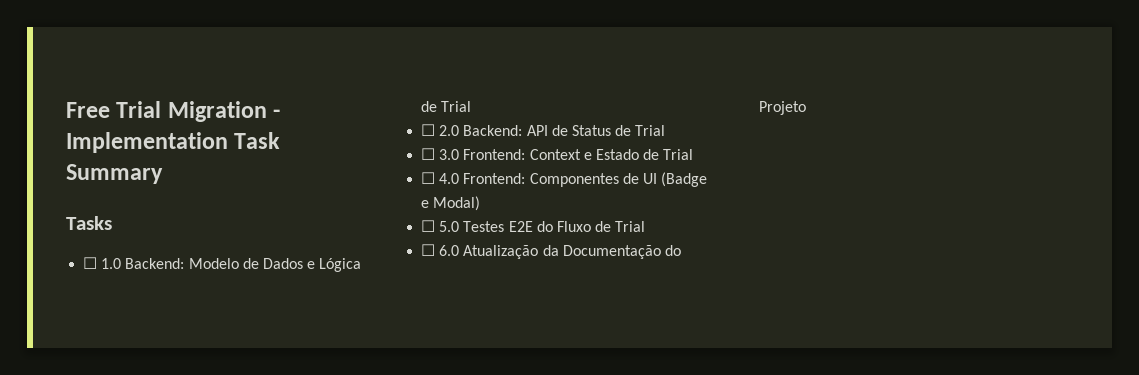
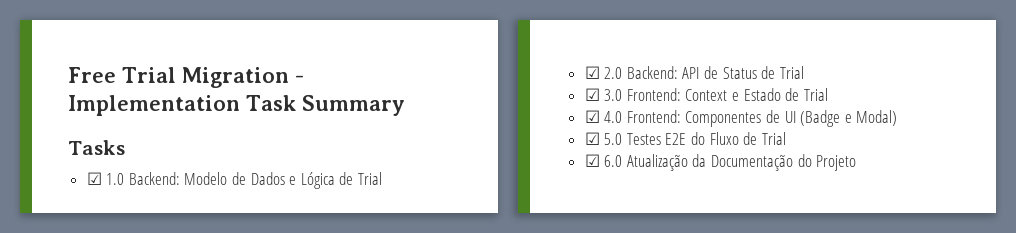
- ☐ 1.0 Backend: Modelo de Dados e Lógica de Trial
+ ☑ 1.0 Backend: Modelo de Dados e Lógica de Trial
- ☐ 2.0 Backend: API de Status de Trial
+ ☑ 2.0 Backend: API de Status de Trial
- ☐ 3.0 Frontend: Context e Estado de Trial
+ ☑ 3.0 Frontend: Context e Estado de Trial
- ☐ 4.0 Frontend: Componentes de UI (Badge e Modal)
+ ☑ 4.0 Frontend: Componentes de UI (Badge e Modal)
- ☐ 5.0 Testes E2E do Fluxo de Trial
+ ☑ 5.0 Testes E2E do Fluxo de Trial
- ☐ 6.0 Atualização da Documentação do Projeto
+ ☑ 6.0 Atualização da Documentação do Projeto

